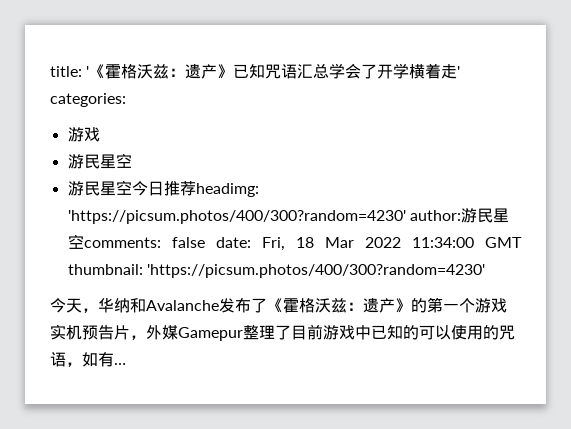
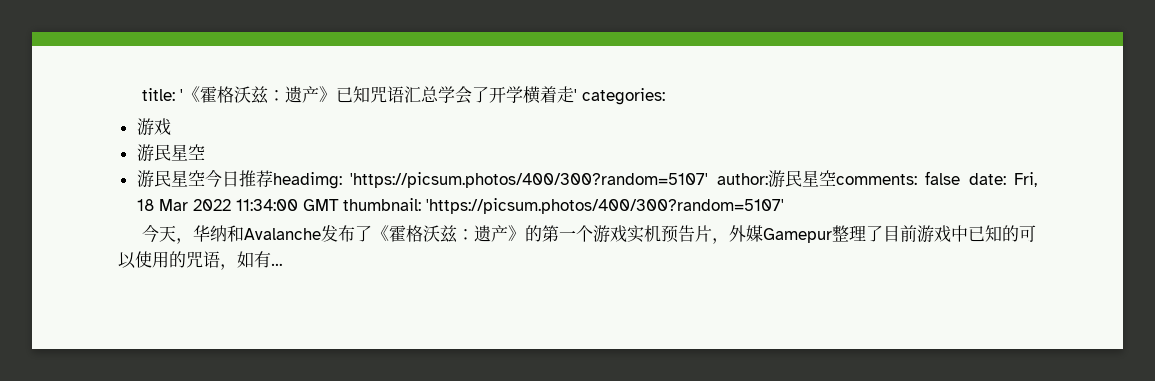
- 游民星空今日推荐headimg: 'https://picsum.photos/400/300?random=4230' author:游民星空comments: false date: Fri, 18 Mar 2022 11:34:00 GMT thumbnail: 'https://picsum.photos/400/300?random=4230'
+ 游民星空今日推荐headimg: 'https://picsum.photos/400/300?random=5107' author:游民星空comments: false date: Fri, 18 Mar 2022 11:34:00 GMT thumbnail: 'https://picsum.photos/400/300?random=5107'

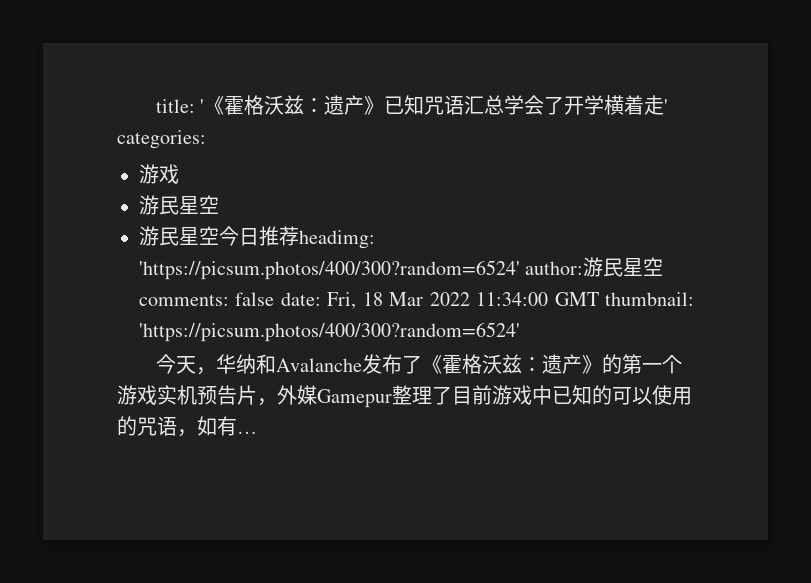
- 游民星空今日推荐headimg: 'https://picsum.photos/400/300?random=5107' author:游民星空comments: false date: Fri, 18 Mar 2022 11:34:00 GMT thumbnail: 'https://picsum.photos/400/300?random=5107'
+ 游民星空今日推荐headimg: 'https://picsum.photos/400/300?random=6524' author:游民星空comments: false date: Fri, 18 Mar 2022 11:34:00 GMT thumbnail: 'https://picsum.photos/400/300?random=6524'

